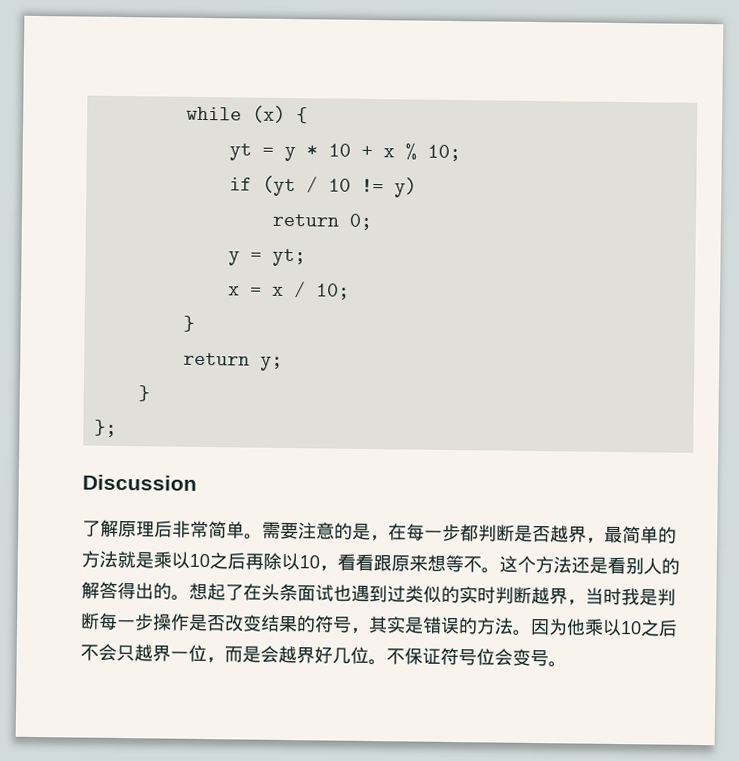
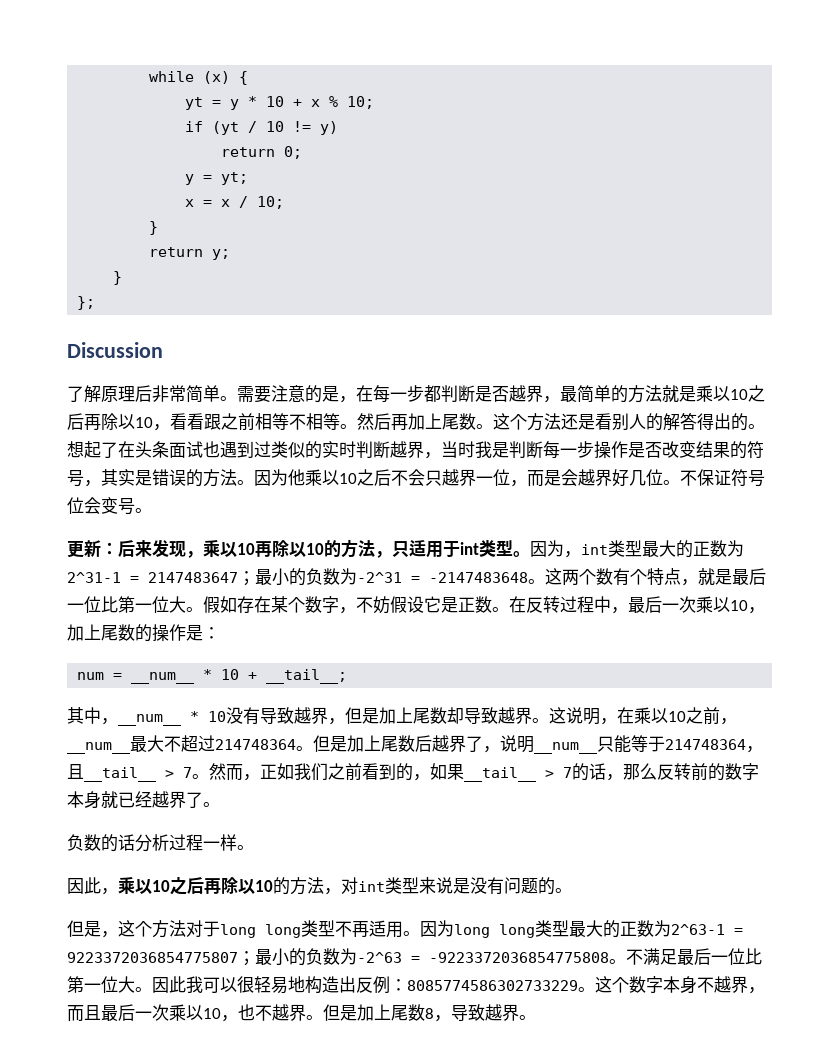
- 需要注意的是，在每一步都判断是否越界，最简单的方法就是乘以10之后再除以10，看看跟原来想等不。
+ 需要注意的是，在每一步都判断是否越界，最简单的方法就是乘以10之后再除以10，看看跟之前相等不相等。然后再加上尾数。
+ 更新：后来发现，乘以10再除以10的方法，只适用于int类型。因为，int类型最大的正数为2^31-1 = 2147483647；最小的负数为-2^31 = -2147483648。这两个数有个特点，就是最后一位比第一位大。假如存在某个数字，不妨假设它是正数。在反转过程中，最后一次乘以10，加上尾数的操作是：
+ num = __num__ * 10 + __tail__;
+ 其中，__num__ * 10没有导致越界，但是加上尾数却导致越界。这说明，在乘以10之前，__num__最大不超过214748364。但是加上尾数后越界了，说明__num__只能等于214748364，且__tail__ > 7。然而，正如我们之前看到的，如果__tail__ > 7的话，那么反转前的数字本身就已经越界了。
+ 负数的话分析过程一样。
+ 因此，乘以10之后再除以10的方法，对int类型来说是没有问题的。
+ 但是，这个方法对于long long类型不再适用。因为long long类型最大的正数为2^63-1 = 9223372036854775807；最小的负数为-2^63 = -9223372036854775808。不满足最后一位比第一位大。因此我可以很轻易地构造出反例：8085774586302733229。这个数字本身不越界，而且最后一次乘以10，也不越界。但是加上尾数8，导致越界。

